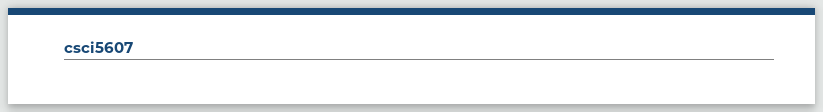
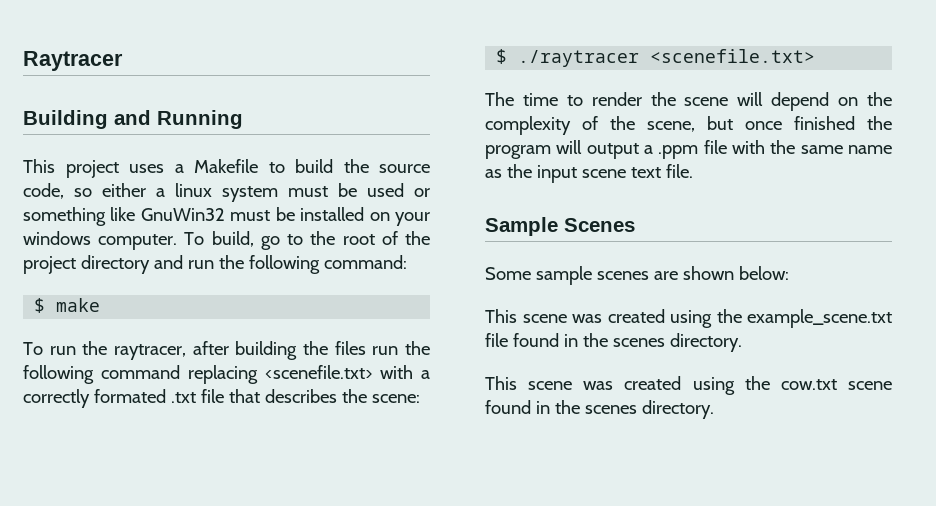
- csci5607
+ Raytracer
+ Building and Running
+ This project uses a Makefile to build the source code, so either a linux system must be used or something like GnuWin32 must be installed on your windows computer. To build, go to the root of the project directory and run the following command:
+ $ make
+ To run the raytracer, after building the files run the following command replacing <scenefile.txt> with a correctly formated .txt file that describes the scene:
+ $ ./raytracer <scenefile.txt>
+ The time to render the scene will depend on the complexity of the scene, but once finished the program will output a .ppm file with the same name as the input scene text file.
+ Sample Scenes
+ Some sample scenes are shown below:
+ This scene was created using the example_scene.txt file found in the scenes directory.
+ This scene was created using the cow.txt scene found in the scenes directory.

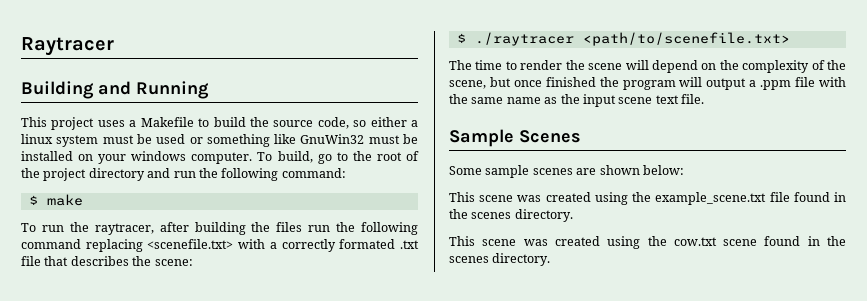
- $ ./raytracer <scenefile.txt>
+ $ ./raytracer <path/to/scenefile.txt>

